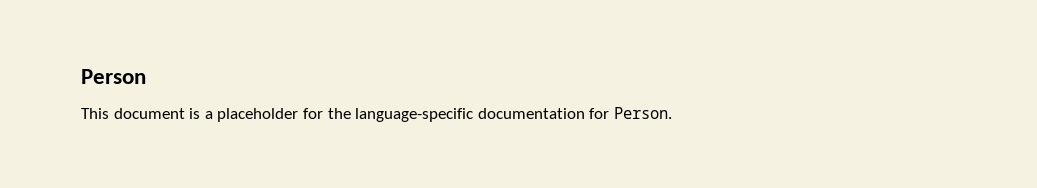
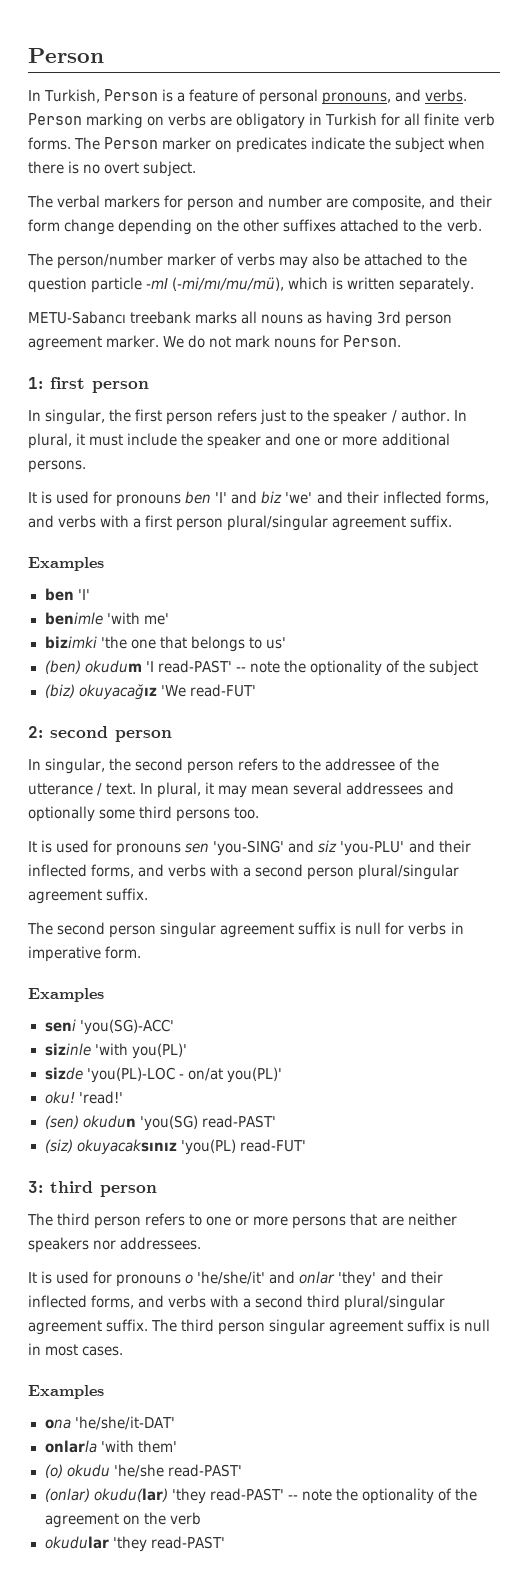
- This document is a placeholder for the language-specific documentation for Person.
+ In Turkish, Person is a feature of personal pronouns, and verbs. Person marking on verbs are obligatory in Turkish for all finite verb forms. The Person marker on predicates indicate the subject when there is no overt subject.
+ The verbal markers for person and number are composite, and their form change depending on the other suffixes attached to the verb.
+ The person/number marker of verbs may also be attached to the question particle -mI (-mi/mı/mu/mü), which is written separately.
+ METU-Sabancı treebank marks all nouns as having 3rd person agreement marker. We do not mark nouns for Person.
+ 1: first person
+ In singular, the first person refers just to the speaker / author. In plural, it must include the speaker and one or more additional persons.
+ It is used for pronouns ben 'I' and biz 'we' and their inflected forms, and verbs with a first person plural/singular agreement suffix.
+ Examples
+ ben 'I'
+ benimle 'with me'
+ bizimki 'the one that belongs to us'
+ (ben) okudum 'I read-PAST' -- note the optionality of the subject
+ (biz) okuyacağız 'We read-FUT'
+ 2: second person
+ In singular, the second person refers to the addressee of the utterance / text. In plural, it may mean several addressees and optionally some third persons too.
+ It is used for pronouns sen 'you-SING' and siz 'you-PLU' and their inflected forms, and verbs with a second person plural/singular agreement suffix.
+ The second person singular agreement suffix is null for verbs in imperative form.
+ Examples
+ seni 'you(SG)-ACC'
+ sizinle 'with you(PL)'
+ sizde 'you(PL)-LOC - on/at you(PL)'
+ oku! 'read!'
+ (sen) okudun 'you(SG) read-PAST'
+ (siz) okuyacaksınız 'you(PL) read-FUT'
+ 3: third person
+ The third person refers to one or more persons that are neither speakers nor addressees.
+ It is used for pronouns o 'he/she/it' and onlar 'they' and their inflected forms, and verbs with a second third plural/singular agreement suffix. The third person singular agreement suffix is null in most cases.
+ Examples
+ ona 'he/she/it-DAT'
+ onlarla 'with them'
+ (o) okudu 'he/she read-PAST'
+ (onlar) okudu(lar) 'they read-PAST' -- note the optionality of the agreement on the verb
+ okudular 'they read-PAST'

